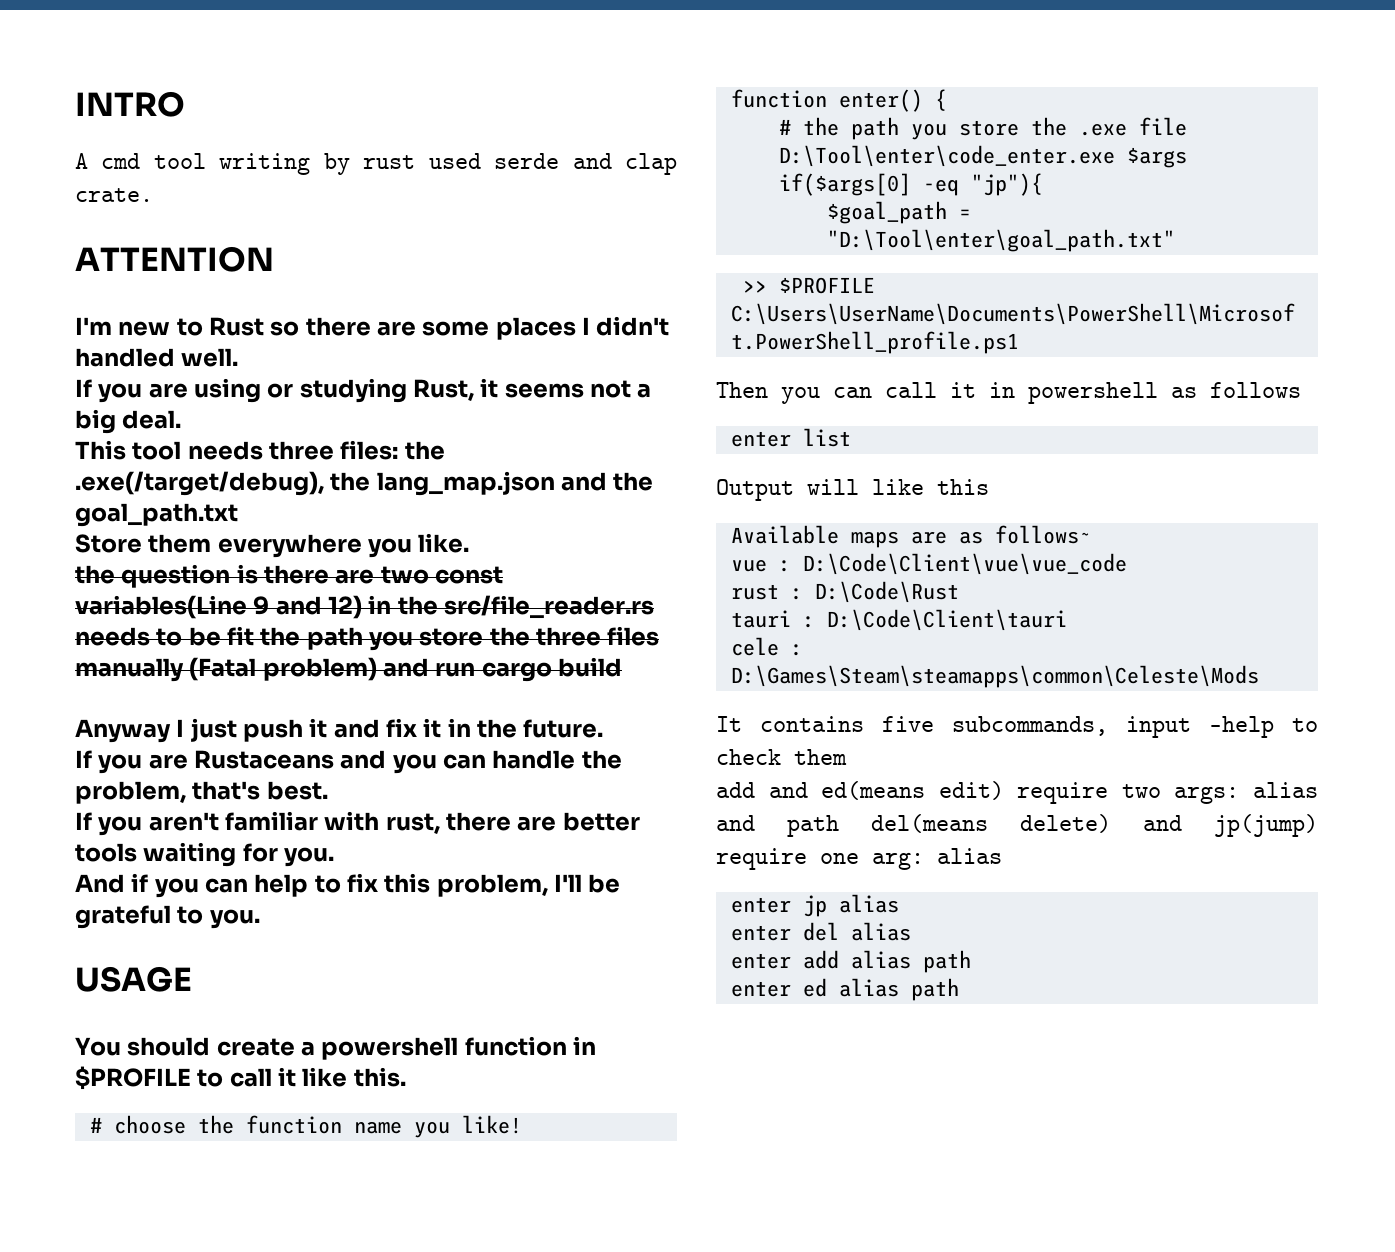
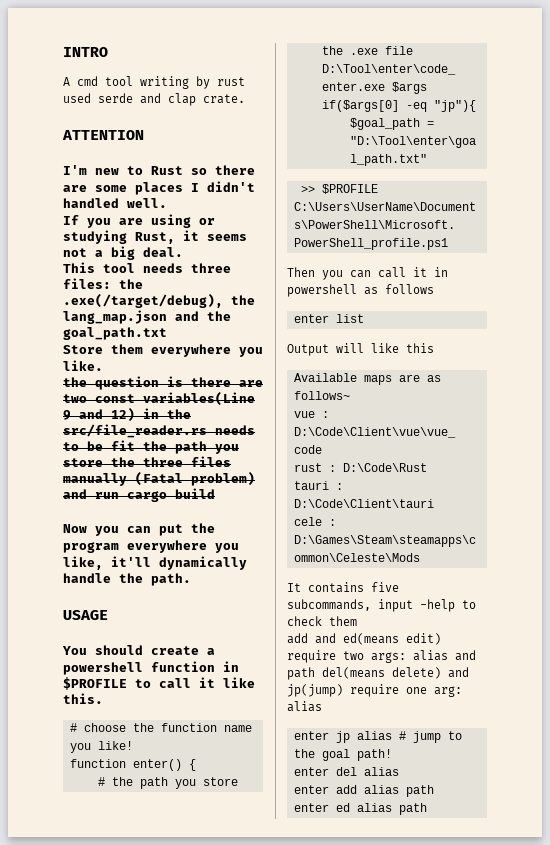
- Anyway I just push it and fix it in the future.
- If you are Rustaceans and you can handle the problem, that's best.
- If you aren't familiar with rust, there are better tools waiting for you.
- And if you can help to fix this problem, I'll be grateful to you.
+ Now you can put the program everywhere you like, it'll dynamically handle the path.
- enter jp alias
+ enter jp alias # jump to the goal path!

